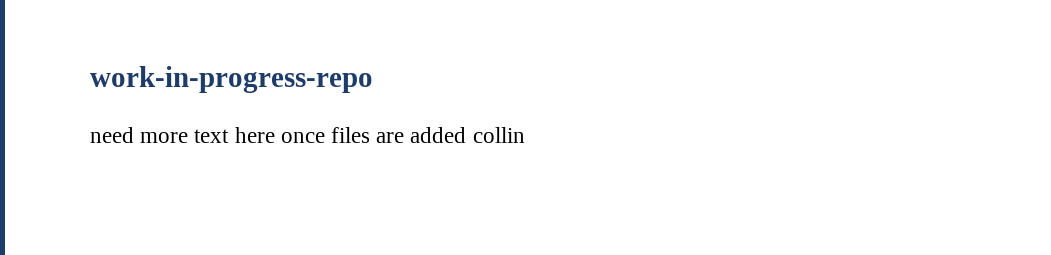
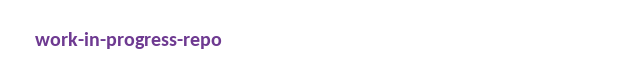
- need more text here once files are added collin

